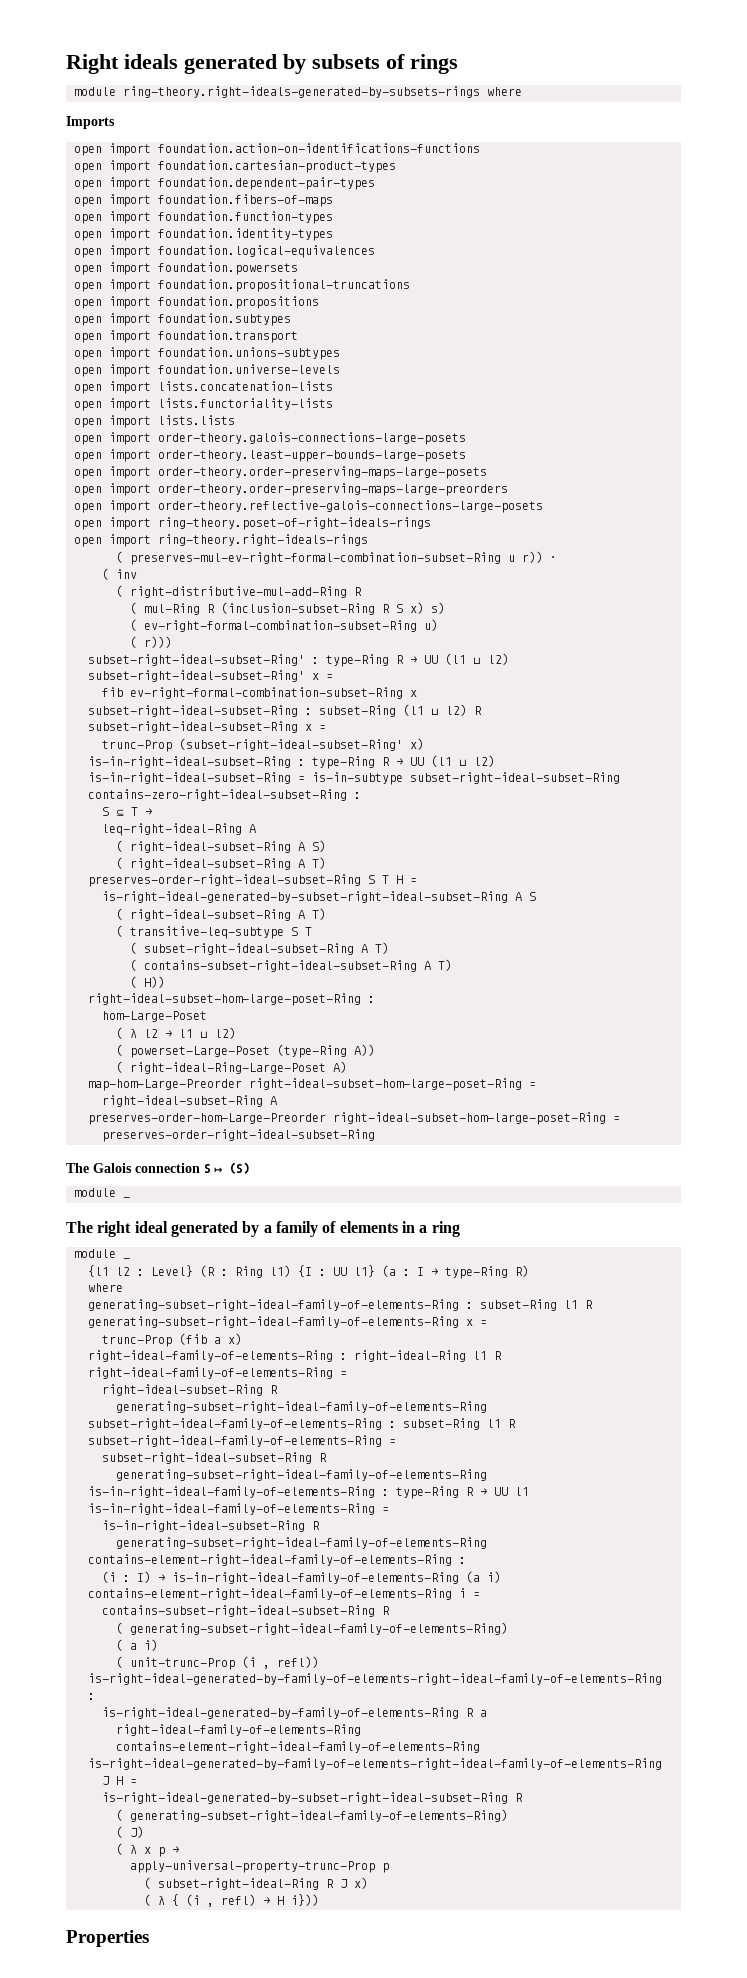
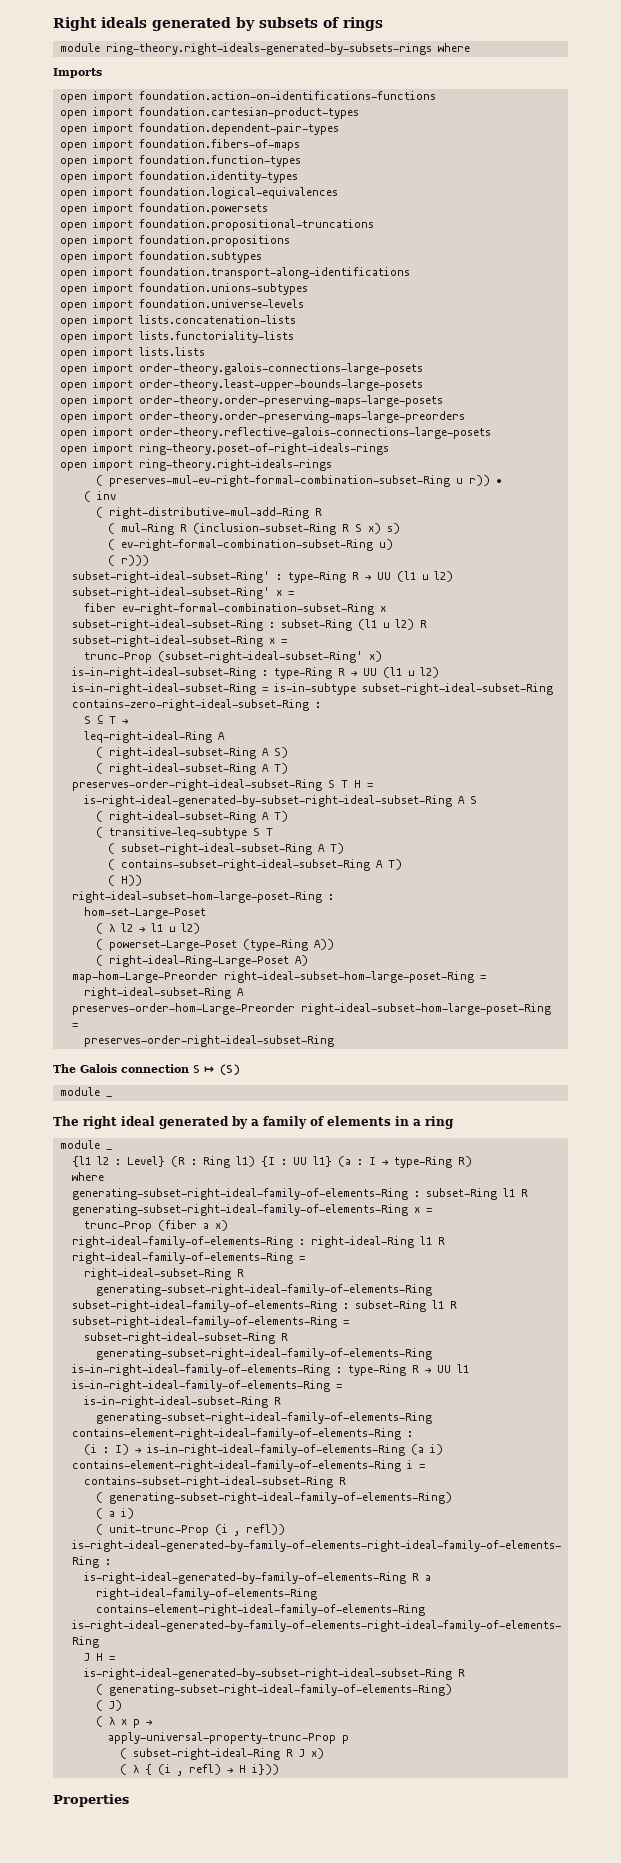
- open import foundation.transport
+ open import foundation.transport-along-identifications
- fib ev-right-formal-combination-subset-Ring x
+ fiber ev-right-formal-combination-subset-Ring x
- hom-Large-Poset
+ hom-set-Large-Poset
- trunc-Prop (fib a x)
+ trunc-Prop (fiber a x)

